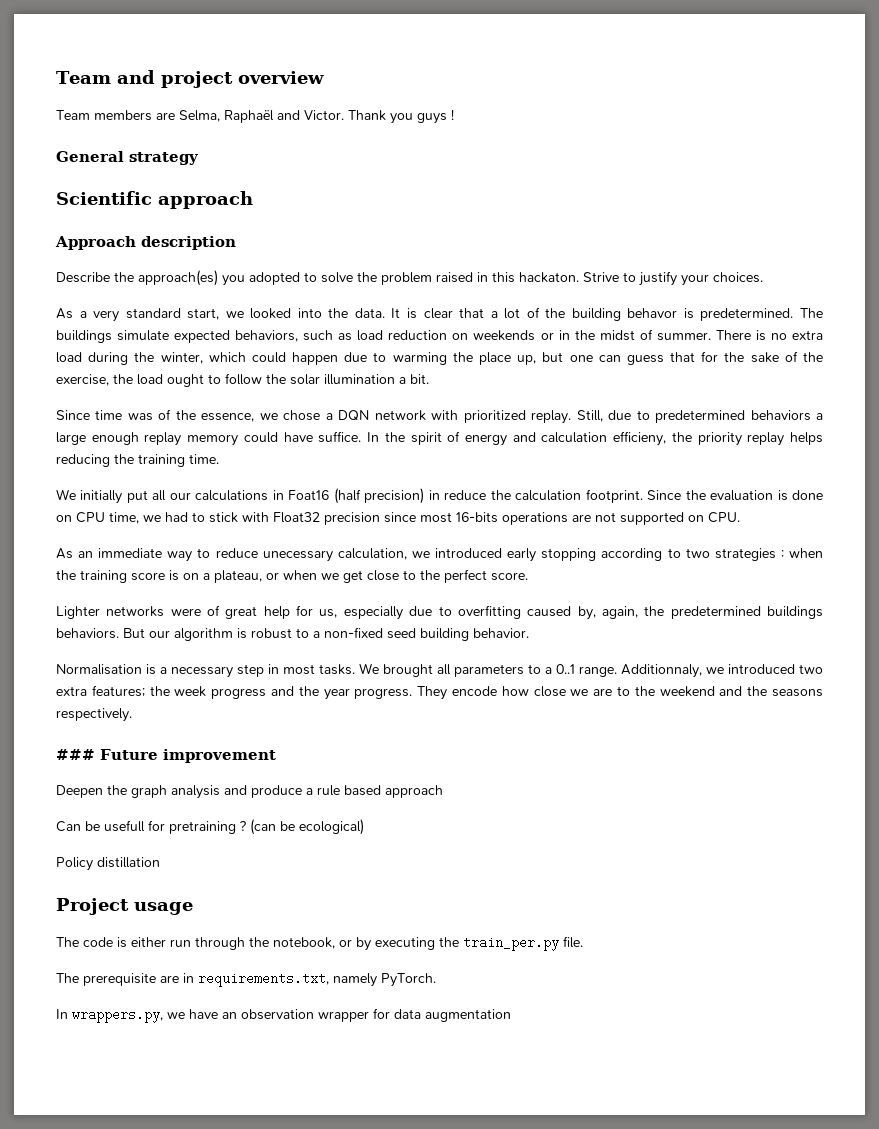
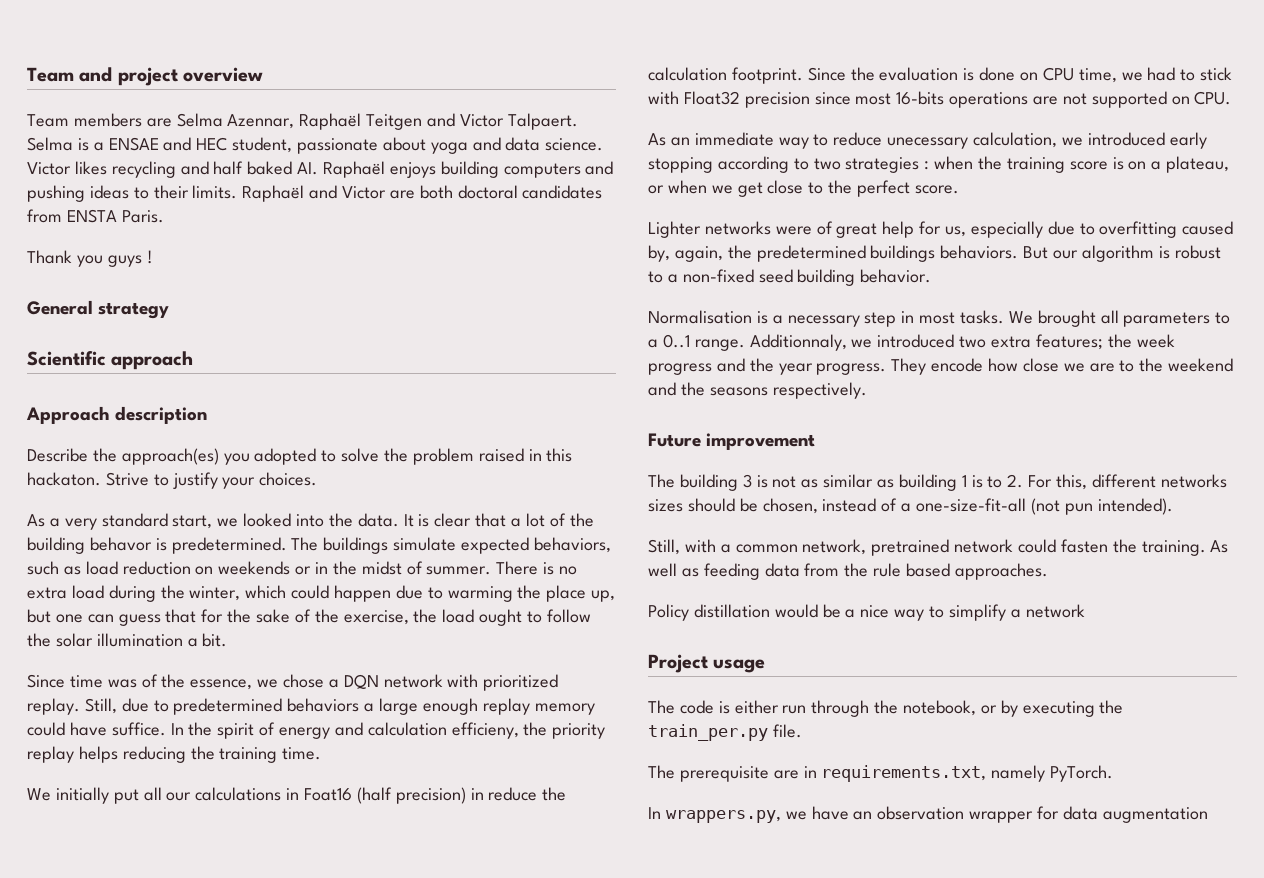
- Team members are Selma, Raphaël and Victor. Thank you guys !
+ Team members are Selma Azennar, Raphaël Teitgen and Victor Talpaert. Selma is a ENSAE and HEC student, passionate about yoga and data science. Victor likes recycling and half baked AI. Raphaël enjoys building computers and pushing ideas to their limits. Raphaël and Victor are both doctoral candidates from ENSTA Paris.
+ Thank you guys !
- ### Future improvement
+ Future improvement
- Deepen the graph analysis and produce a rule based approach
- Can be usefull for pretraining ? (can be ecological)
- Policy distillation
+ The building 3 is not as similar as building 1 is to 2. For this, different networks sizes should be chosen, instead of a one-size-fit-all (not pun intended).
+ Still, with a common network, pretrained network could fasten the training. As well as feeding data from the rule based approaches.
+ Policy distillation would be a nice way to simplify a network

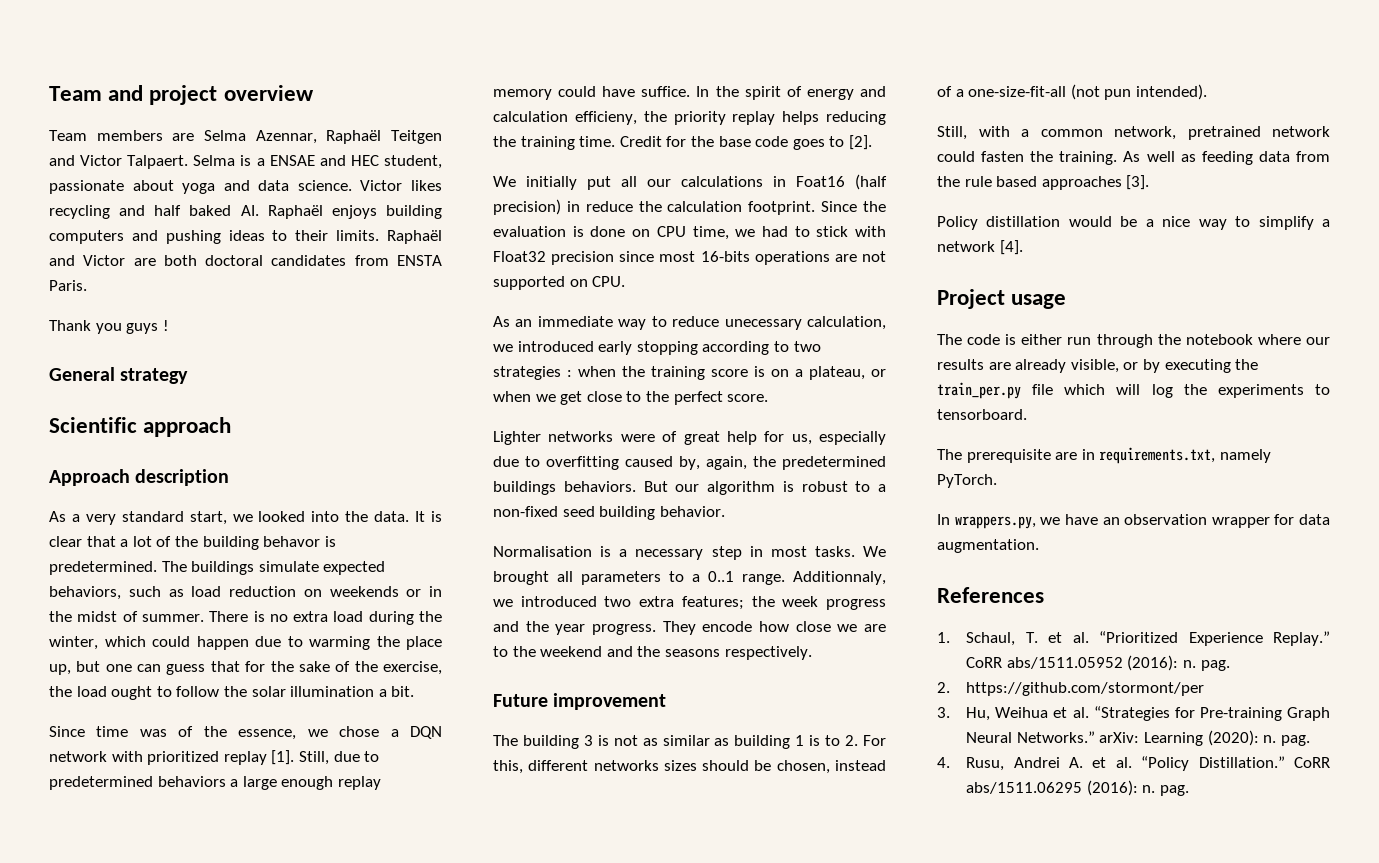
- Describe the approach(es) you adopted to solve the problem raised in this hackaton. Strive to justify your choices.
- Since time was of the essence, we chose a DQN network with prioritized replay.
+ Since time was of the essence, we chose a DQN network with prioritized replay [1].
+ Credit for the base code goes to [2].
- As well as feeding data from the rule based approaches.
+ As well as feeding data from the rule based approaches [3].
- Policy distillation would be a nice way to simplify a network
+ Policy distillation would be a nice way to simplify a network [4].
- The code is either run through the notebook, or by executing the train_per.py file.
+ The code is either run through the notebook where our results are already visible, or by executing the train_per.py file which will log the experiments to tensorboard.
- In wrappers.py, we have an observation wrapper for data augmentation
+ In wrappers.py, we have an observation wrapper for data augmentation.
+ References
+ 1. Schaul, T. et al. “Prioritized Experience Replay.” CoRR abs/1511.05952 (2016): n. pag.
+ 2. https://github.com/stormont/per
+ 3. Hu, Weihua et al. “Strategies for Pre-training Graph Neural Networks.” arXiv: Learning (2020): n. pag.
+ 4. Rusu, Andrei A. et al. “Policy Distillation.” CoRR abs/1511.06295 (2016): n. pag.

